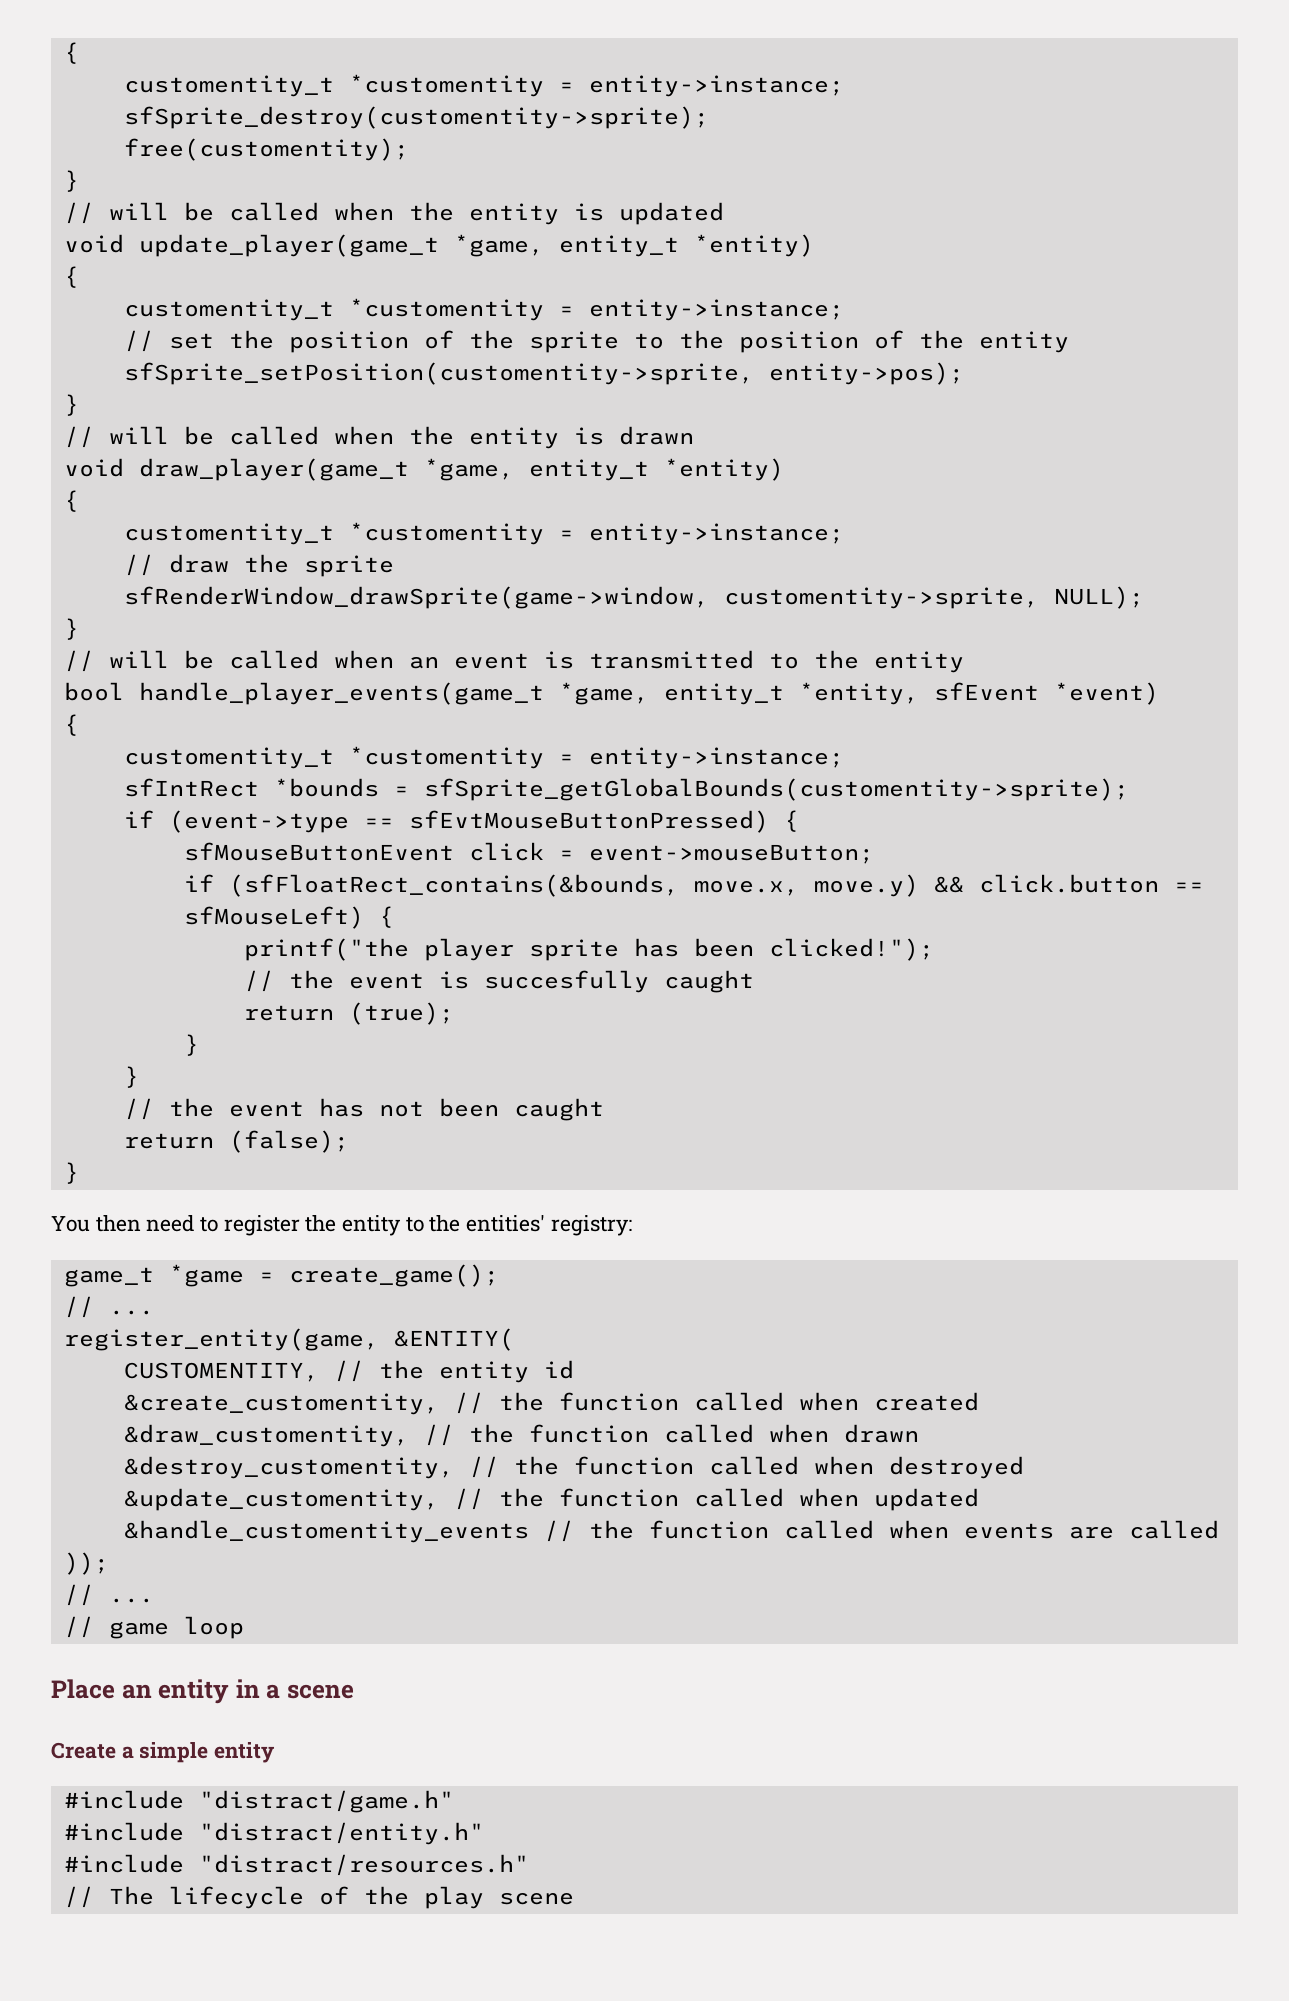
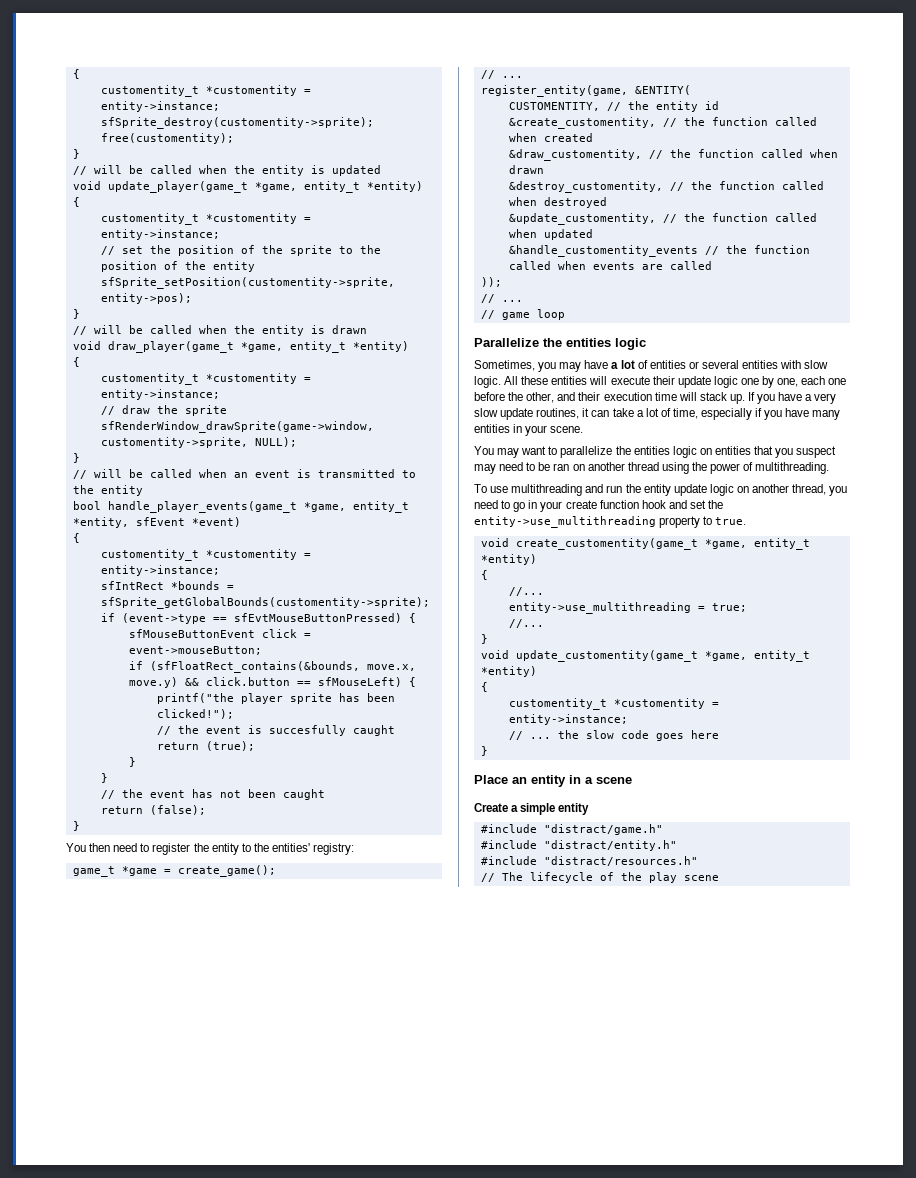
+ Parallelize the entities logic
+ Sometimes, you may have a lot of entities or several entities with slow logic. All these entities will execute their update logic one by one, each one before the other, and their execution time will stack up. If you have a very slow update routines, it can take a lot of time, especially if you have many entities in your scene.
+ You may want to parallelize the entities logic on entities that you suspect may need to be ran on another thread using the power of multithreading.
+ To use multithreading and run the entity update logic on another thread, you need to go in your create function hook and set the entity->use_multithreading property to true.
+ void create_customentity(game_t *game, entity_t *entity)
+ {
+ //...
+ entity->use_multithreading = true;
+ //...
+ }
+ void update_customentity(game_t *game, entity_t *entity)
+ {
+ customentity_t *customentity = entity->instance;
+ // ... the slow code goes here
+ }

